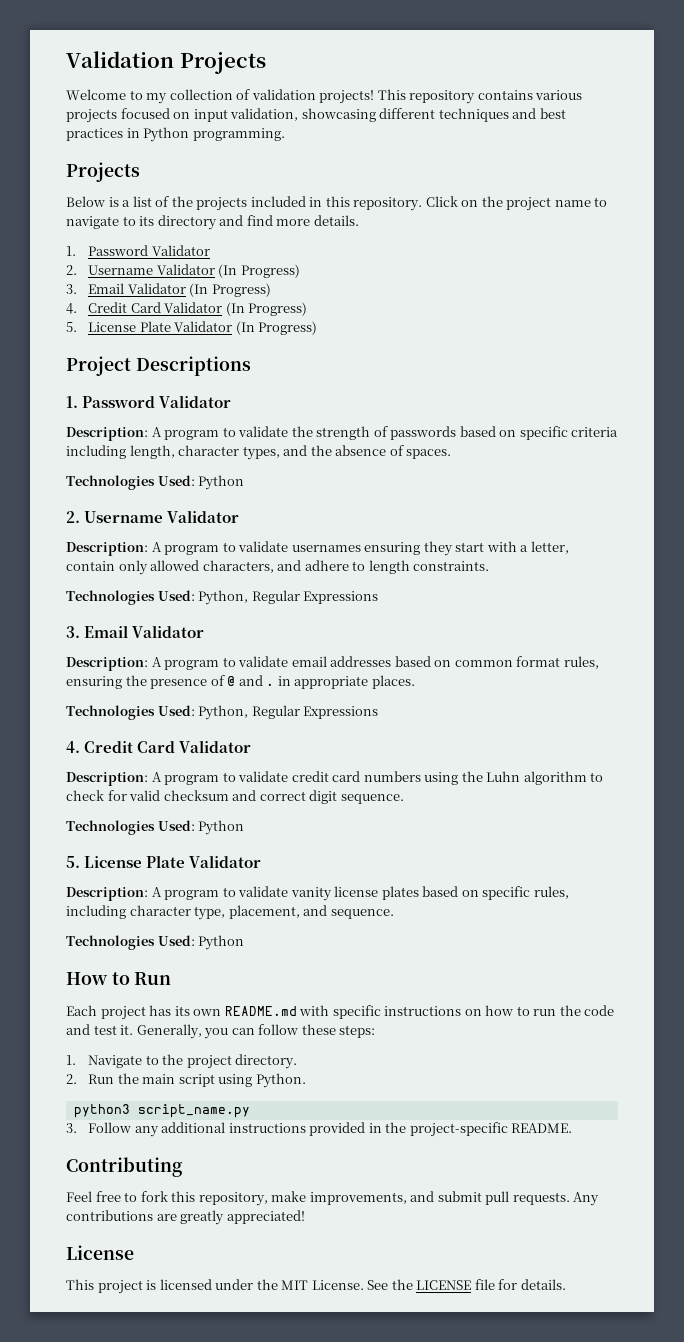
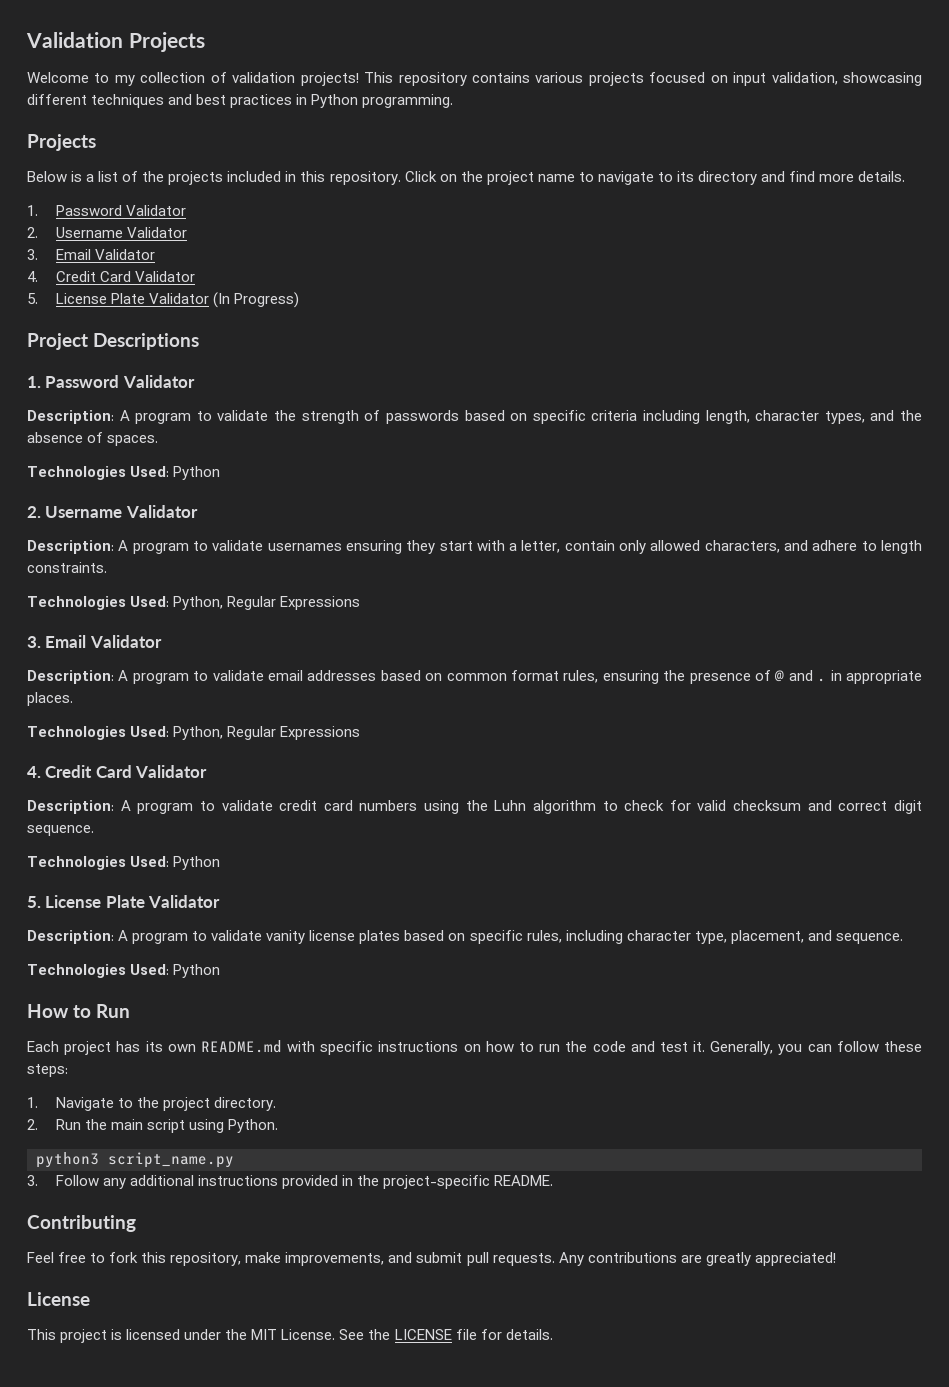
  Click on the project name to navigate to its directory and find more details.
  1. Password Validator
- 2. Username Validator (In Progress)
- 3. Email Validator (In Progress)
- 4. Credit Card Validator (In Progress)
+ 2. Username Validator
+ 3. Email Validator
+ 4. Credit Card Validator

